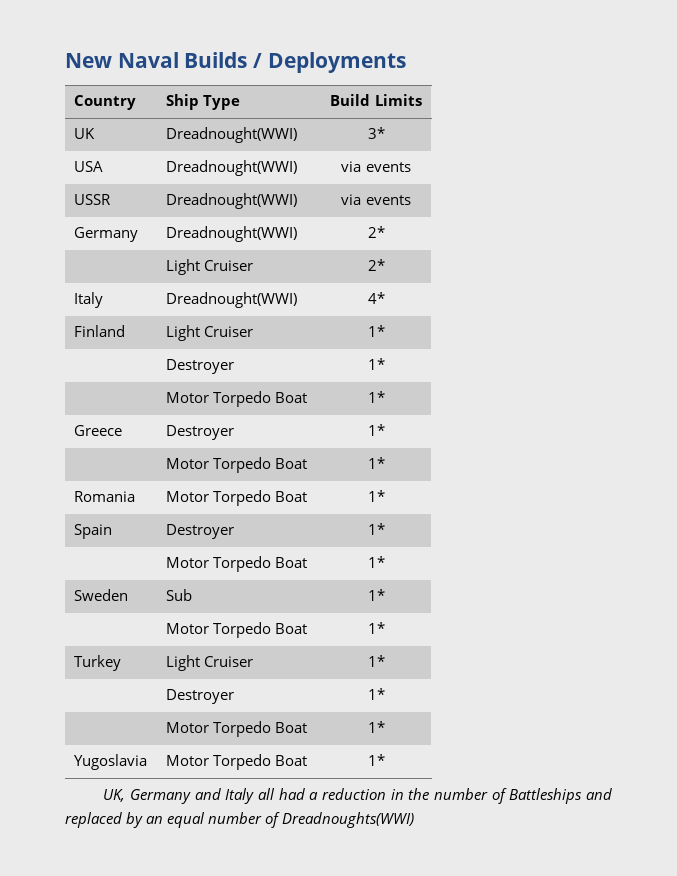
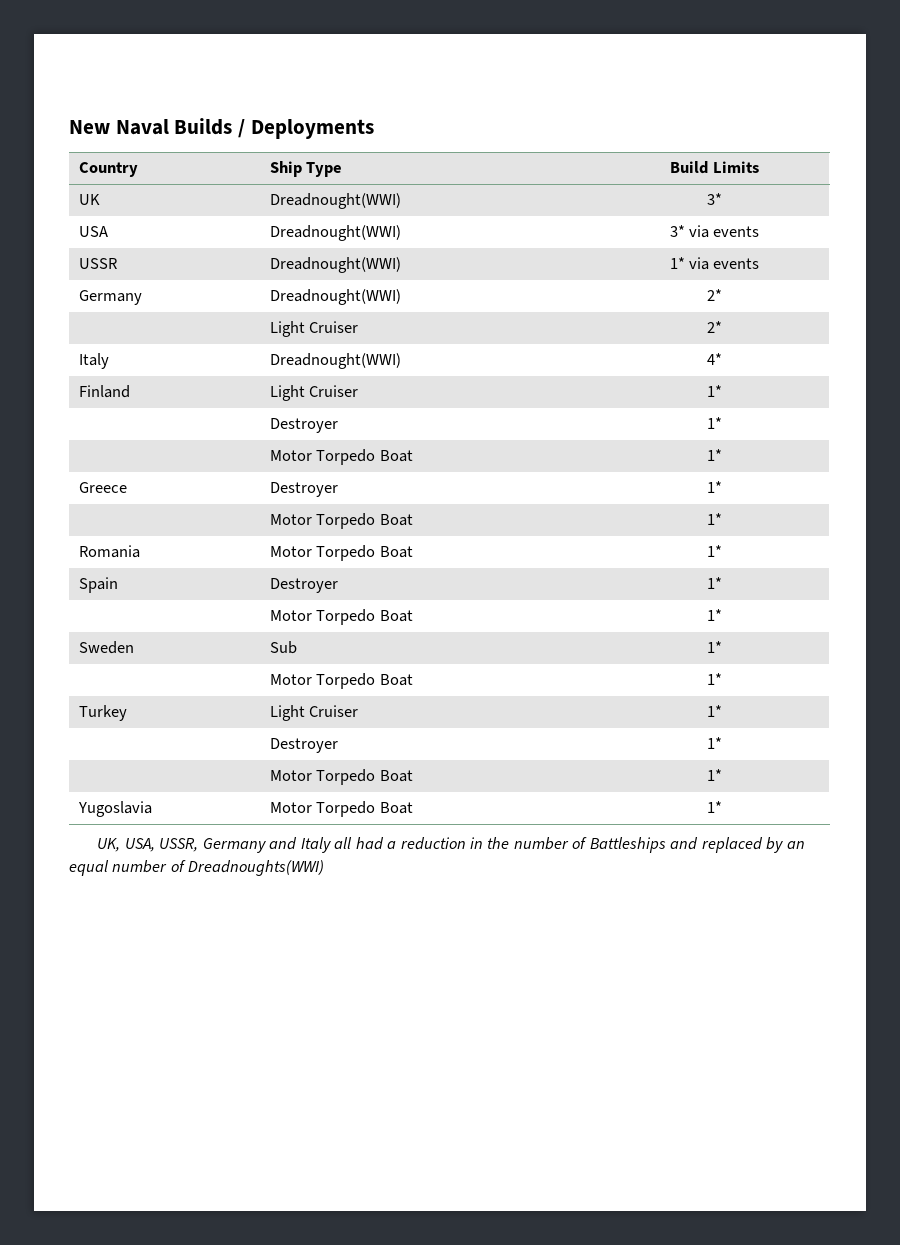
- USA | Dreadnought(WWI) | via events
+ USA | Dreadnought(WWI) | 3* via events
- USSR | Dreadnought(WWI) | via events
+ USSR | Dreadnought(WWI) | 1* via events
- UK, Germany and Italy all had a reduction in the number of Battleships and replaced by an equal number of Dreadnoughts(WWI)
+ UK, USA, USSR, Germany and Italy all had a reduction in the number of Battleships and replaced by an equal number of Dreadnoughts(WWI)

